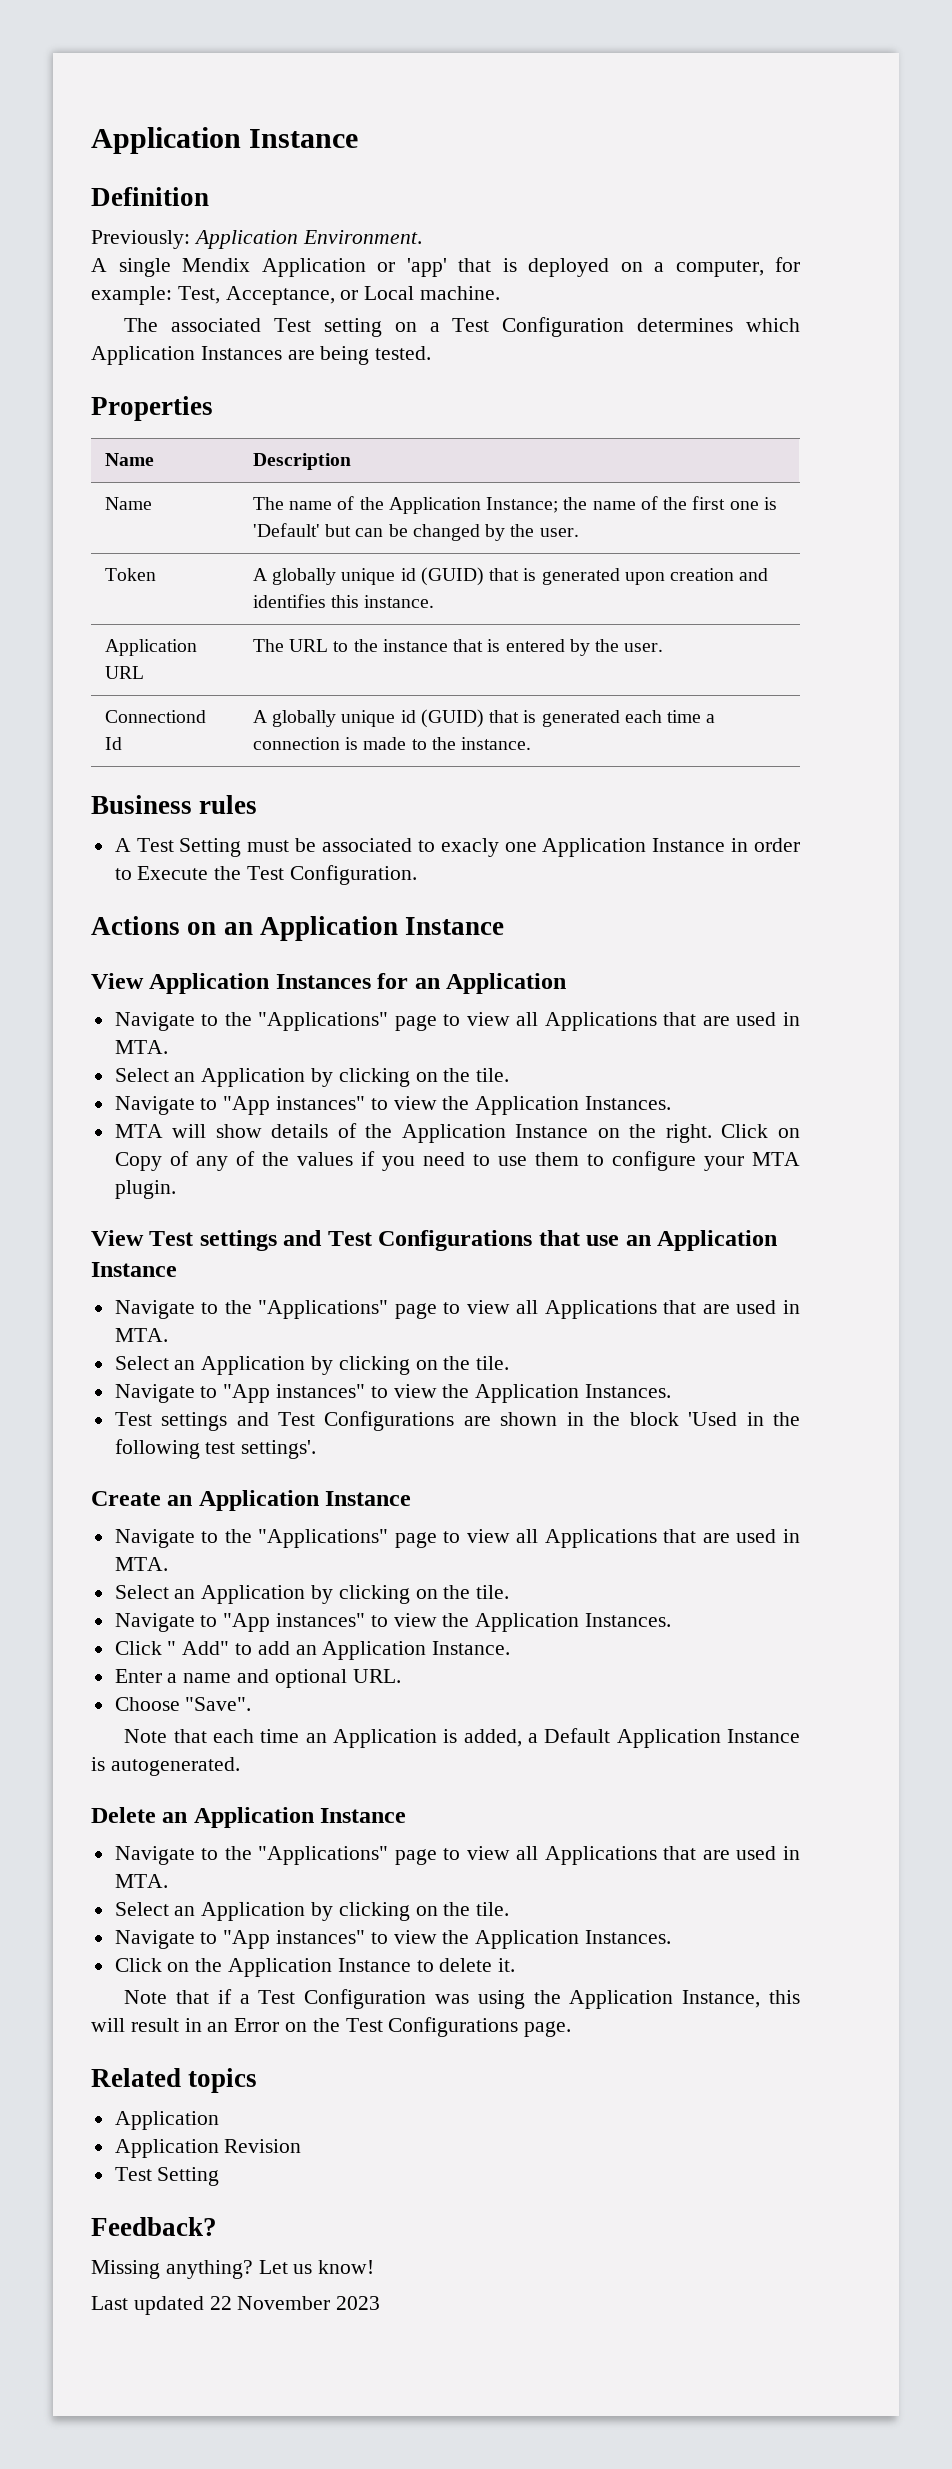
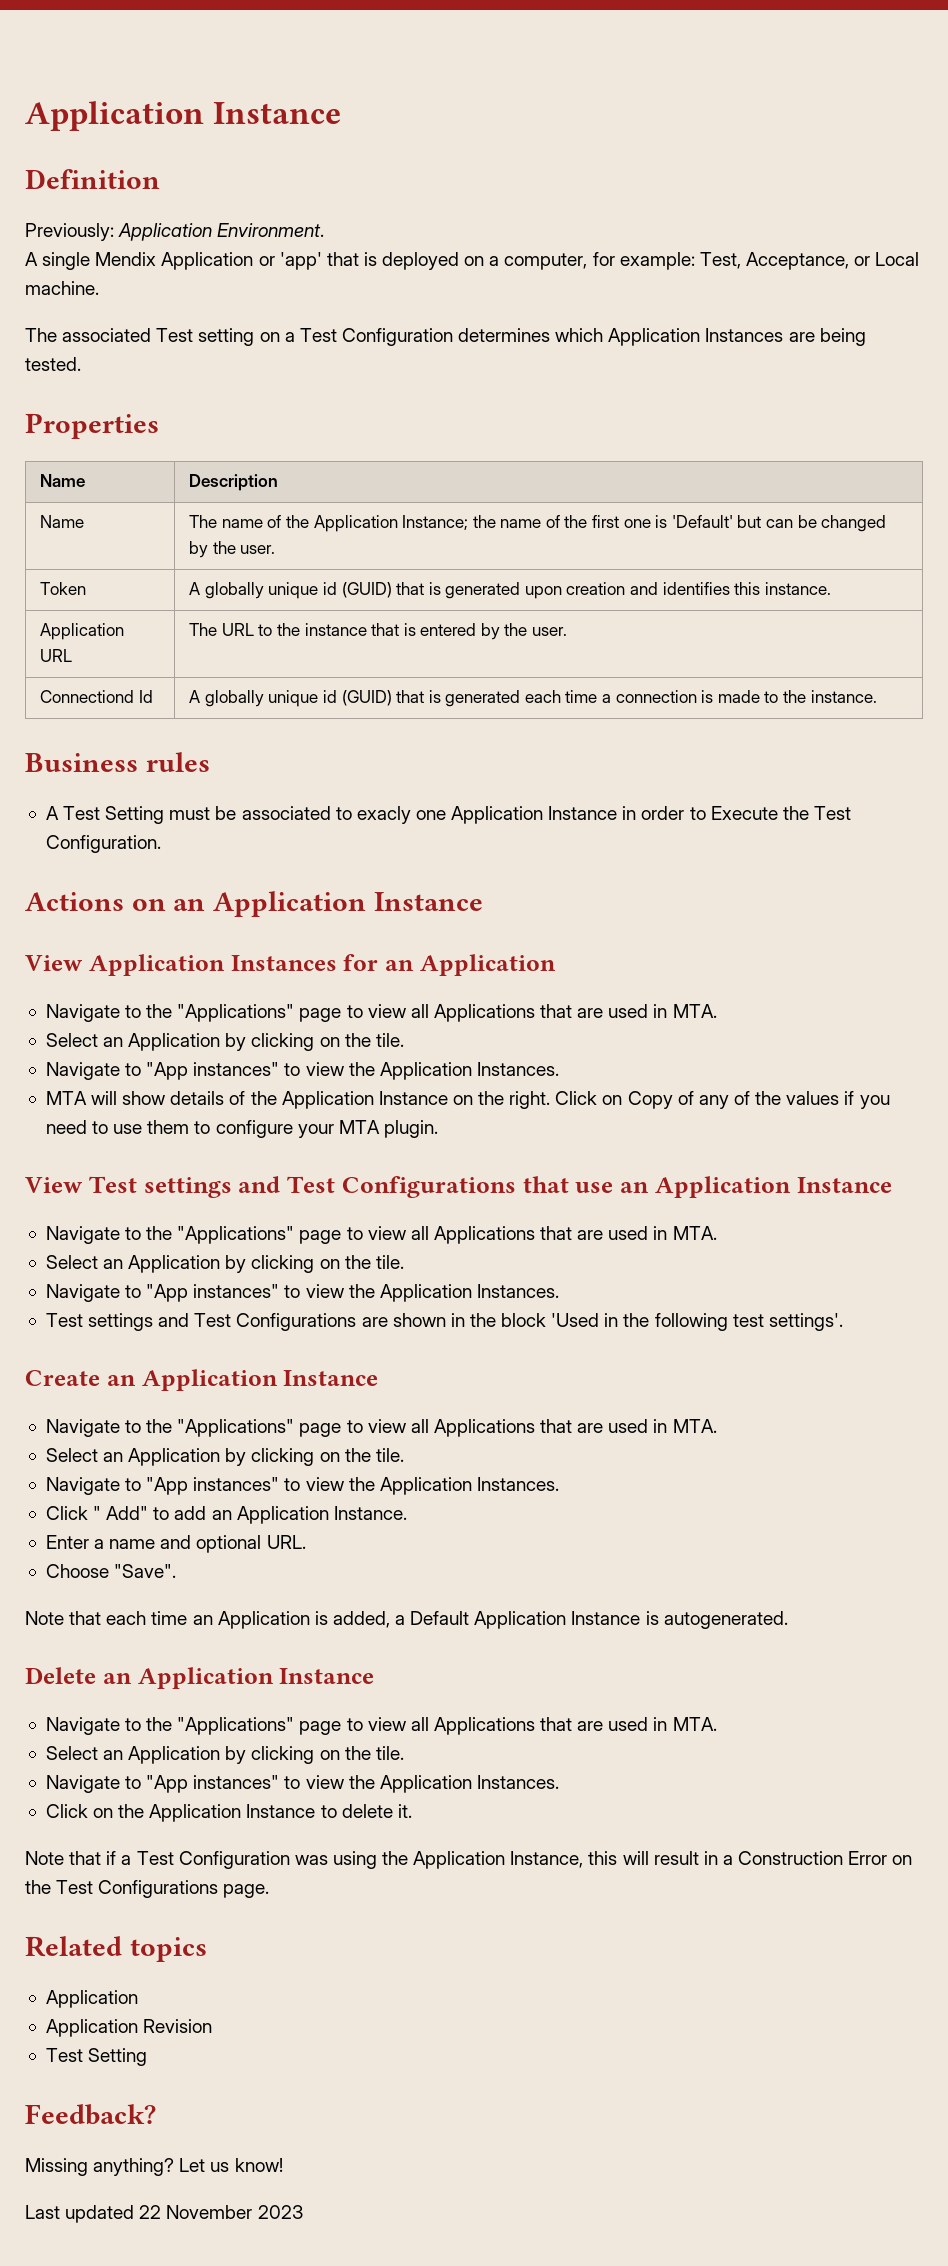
- Note that if a Test Configuration was using the Application Instance, this will result in an Error on the Test Configurations page.
+ Note that if a Test Configuration was using the Application Instance, this will result in a Construction Error on the Test Configurations page.

